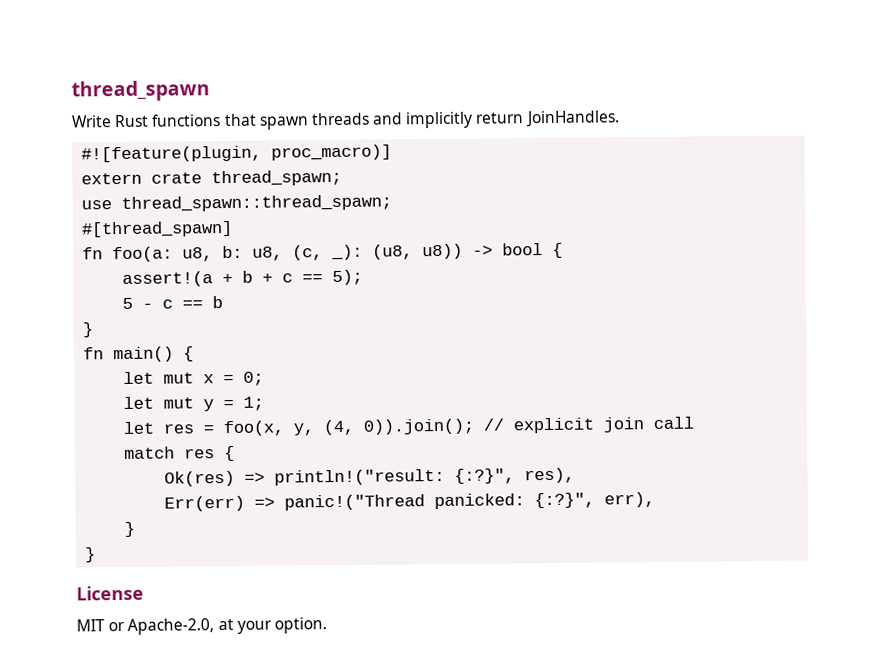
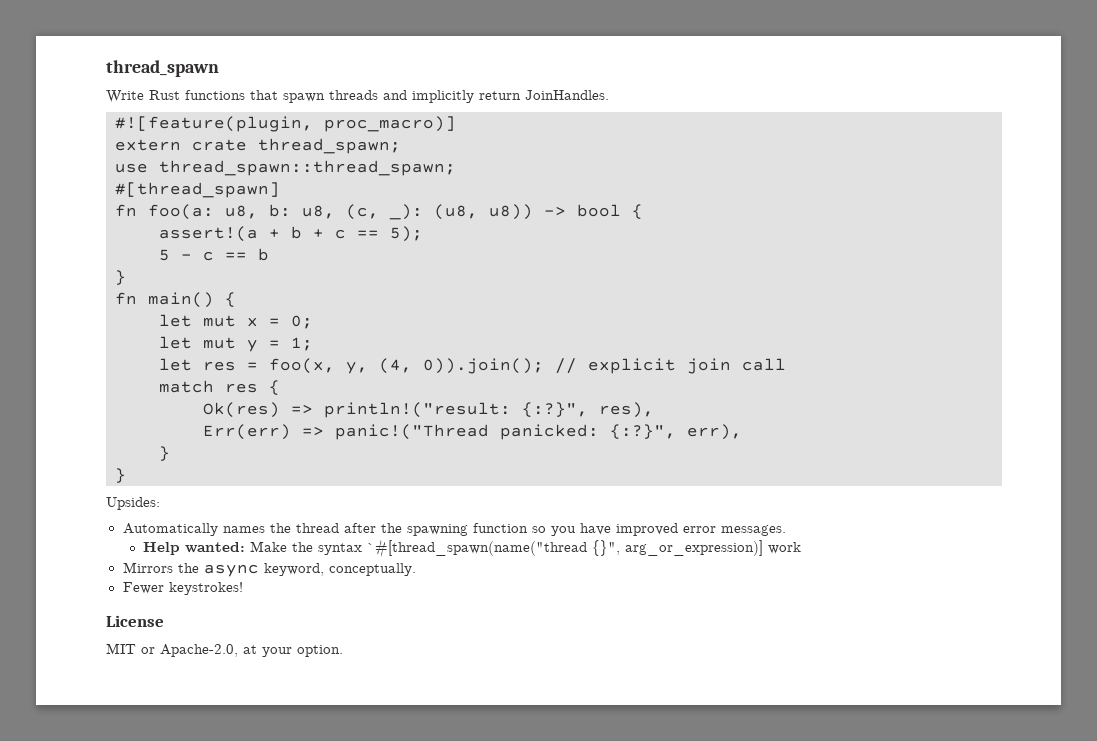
+ Upsides:
+ Automatically names the thread after the spawning function so you have improved error messages.
+ Help wanted: Make the syntax `#[thread_spawn(name("thread {}", arg_or_expression)] work
+ Mirrors the async keyword, conceptually.
+ Fewer keystrokes!

